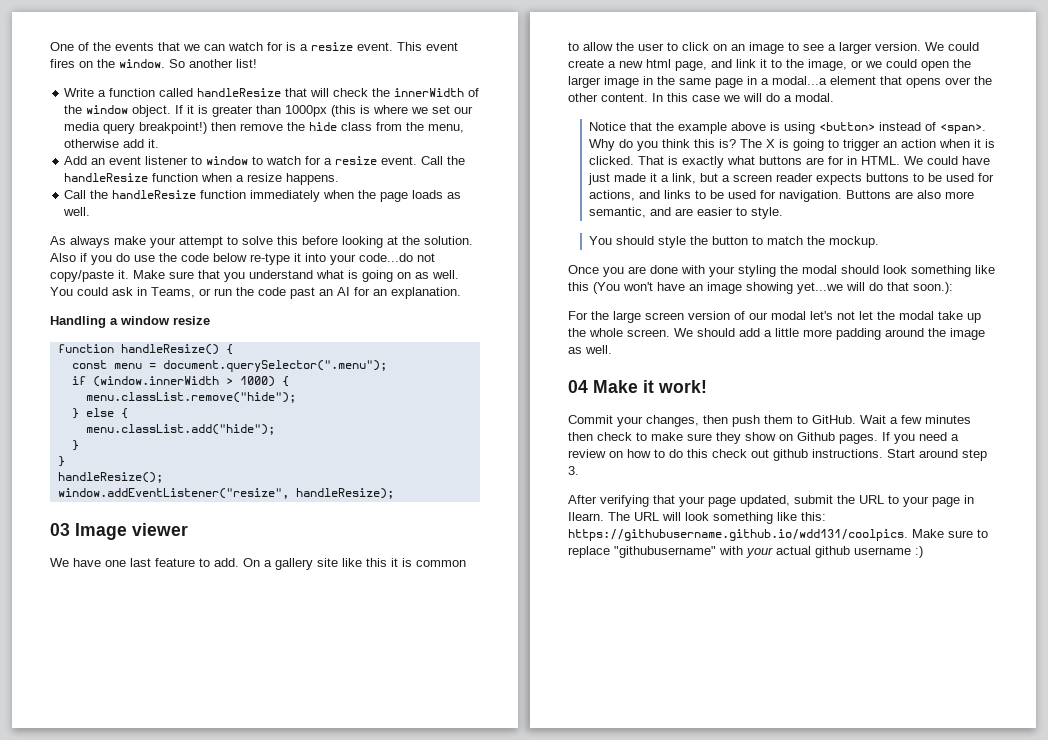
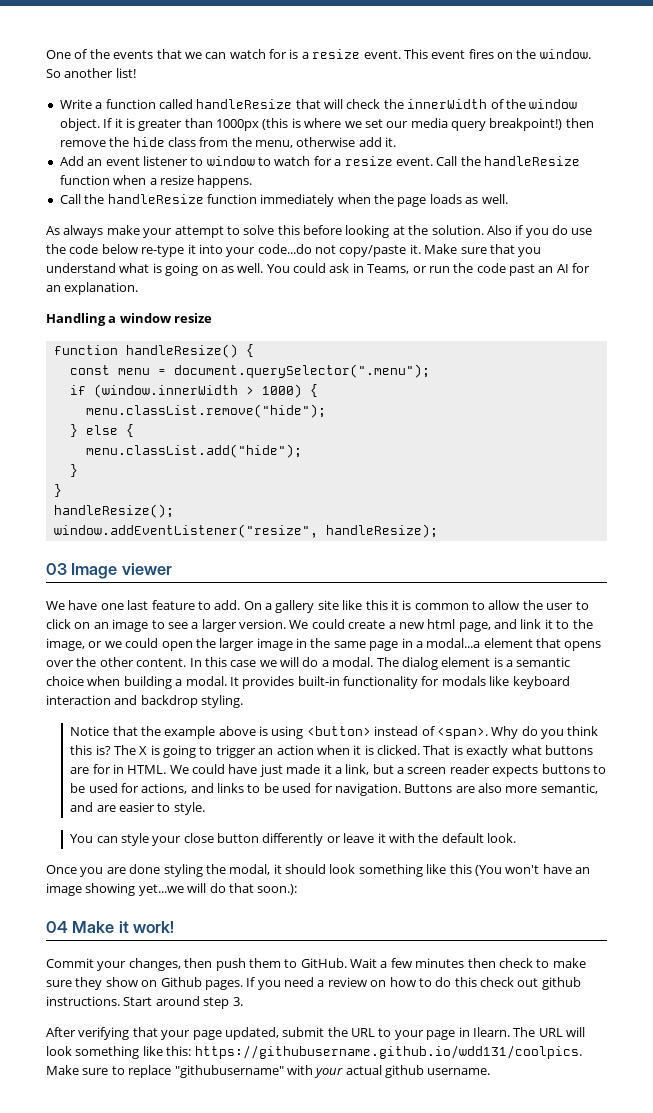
+ The dialog element is a semantic choice when building a modal. It provides built-in functionality for modals like keyboard interaction and backdrop styling.
- You should style the button to match the mockup.
+ You can style your close button differently or leave it with the default look.
- Once you are done with your styling the modal should look something like this (You won't have an image showing yet...we will do that soon.):
+ Once you are done styling the modal, it should look something like this (You won't have an image showing yet...we will do that soon.):
- For the large screen version of our modal let's not let the modal take up the whole screen. We should add a little more padding around the image as well.
- The URL will look something like this: https://githubusername.github.io/wdd131/coolpics. Make sure to replace "githubusername" with your actual github username :)
+ The URL will look something like this: https://githubusername.github.io/wdd131/coolpics. Make sure to replace "githubusername" with your actual github username.

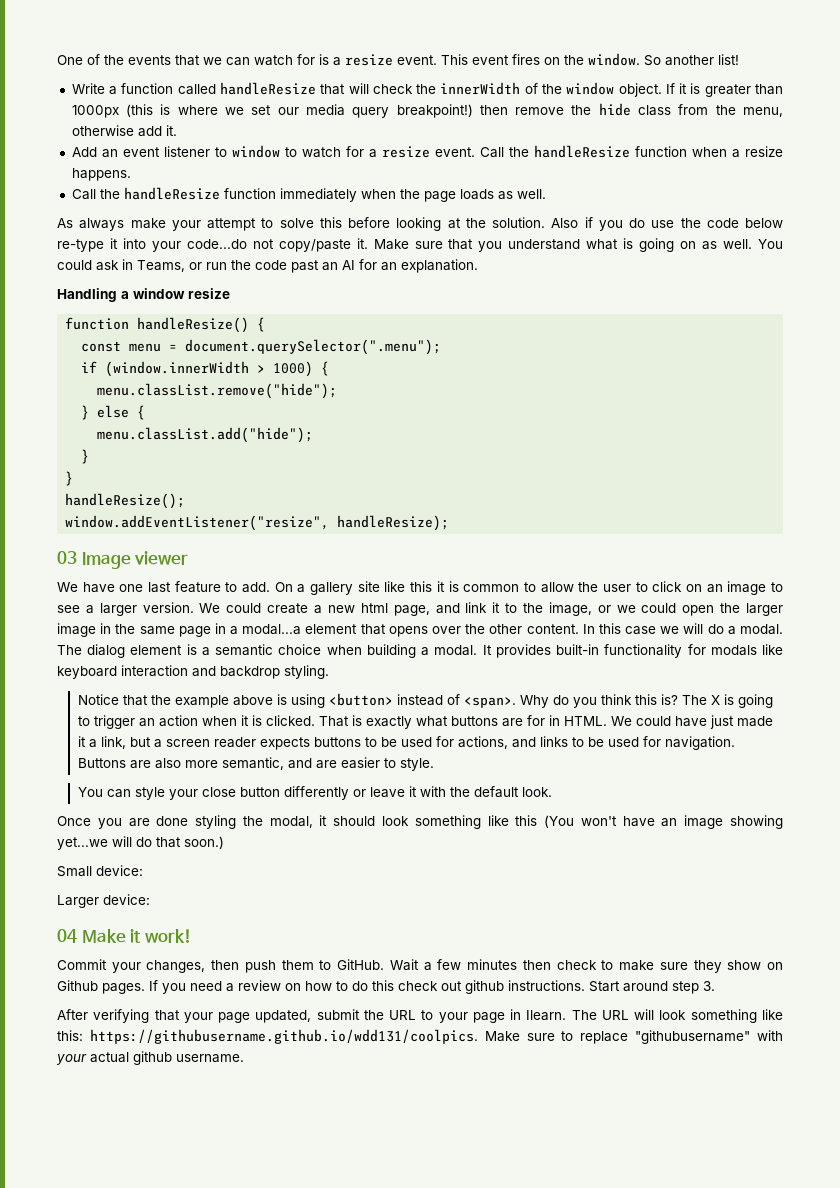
- Once you are done styling the modal, it should look something like this (You won't have an image showing yet...we will do that soon.):
+ Once you are done styling the modal, it should look something like this (You won't have an image showing yet...we will do that soon.)
+ Small device:
+ Larger device:

